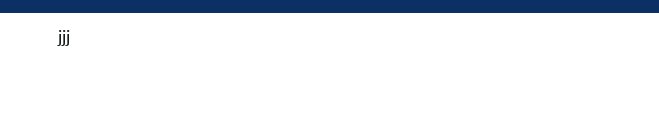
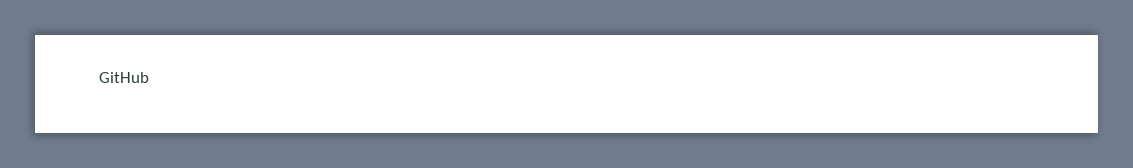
- jjj
+ GitHub

